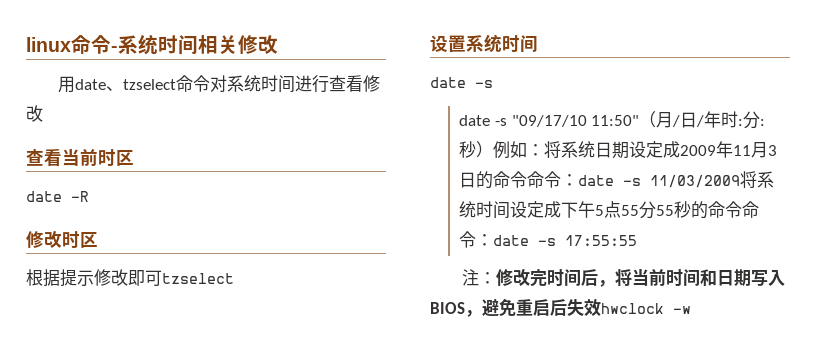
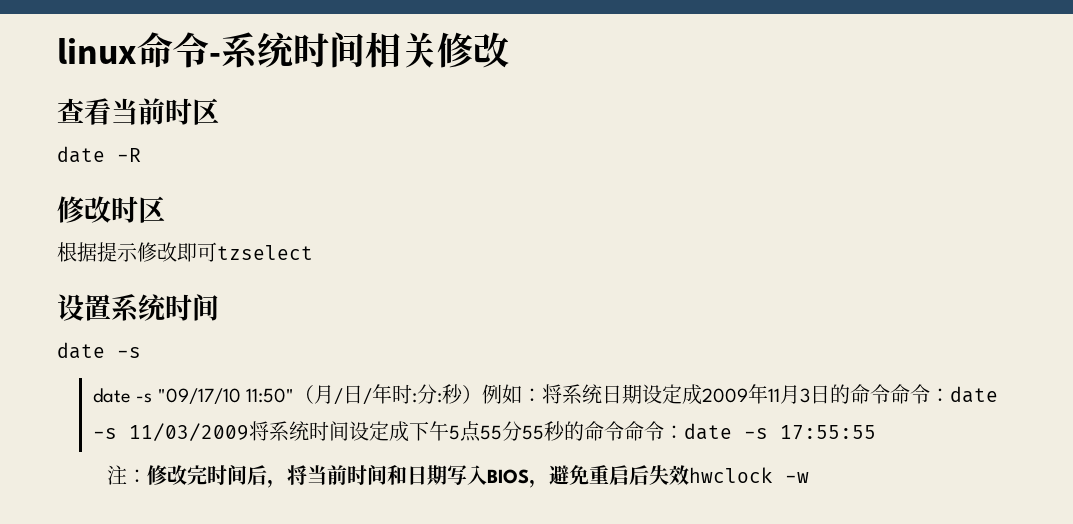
- 用date、tzselect命令对系统时间进行查看修改

